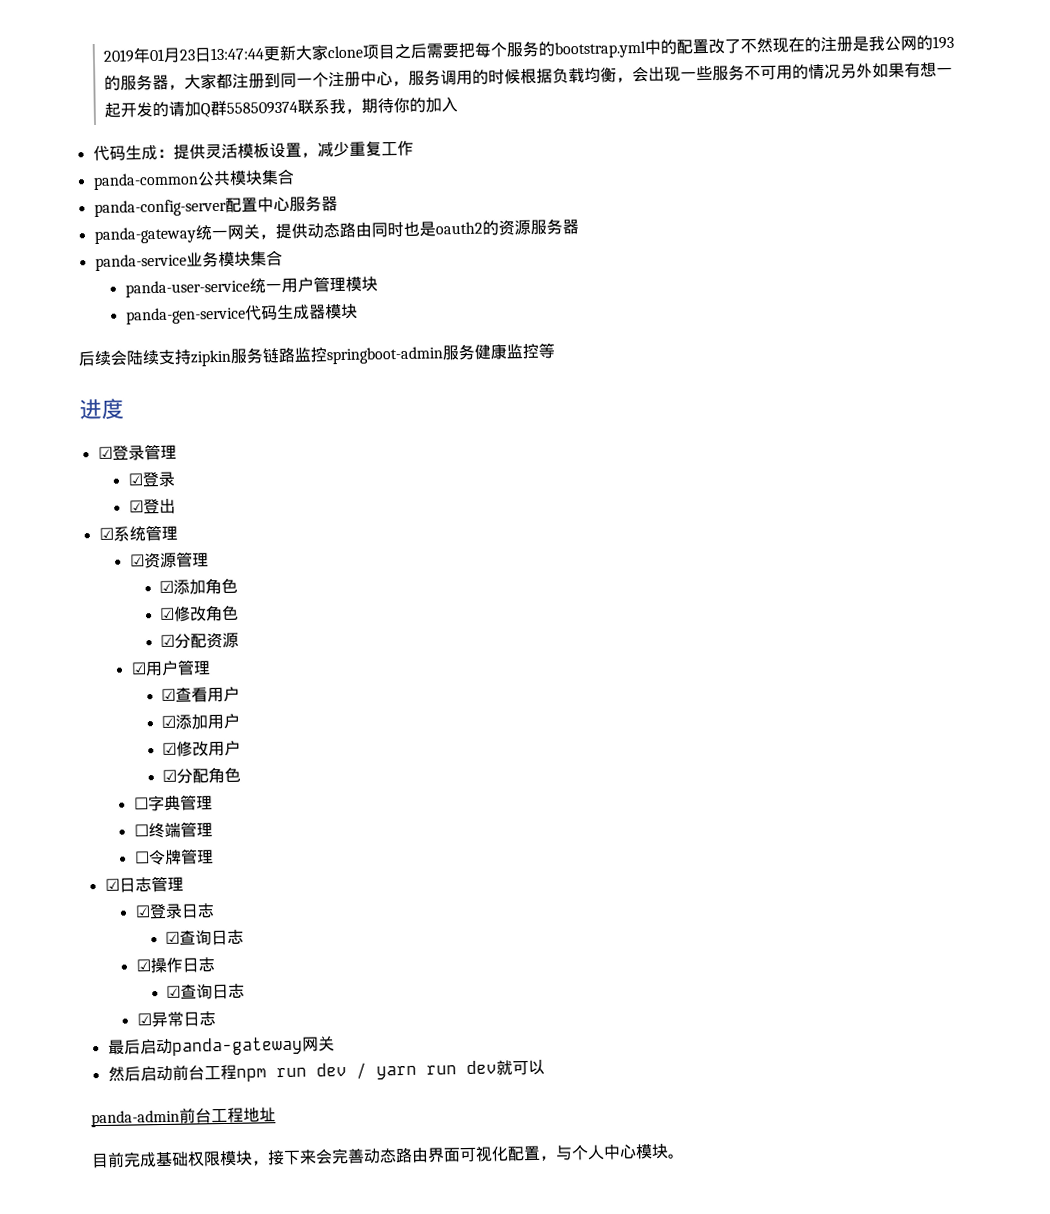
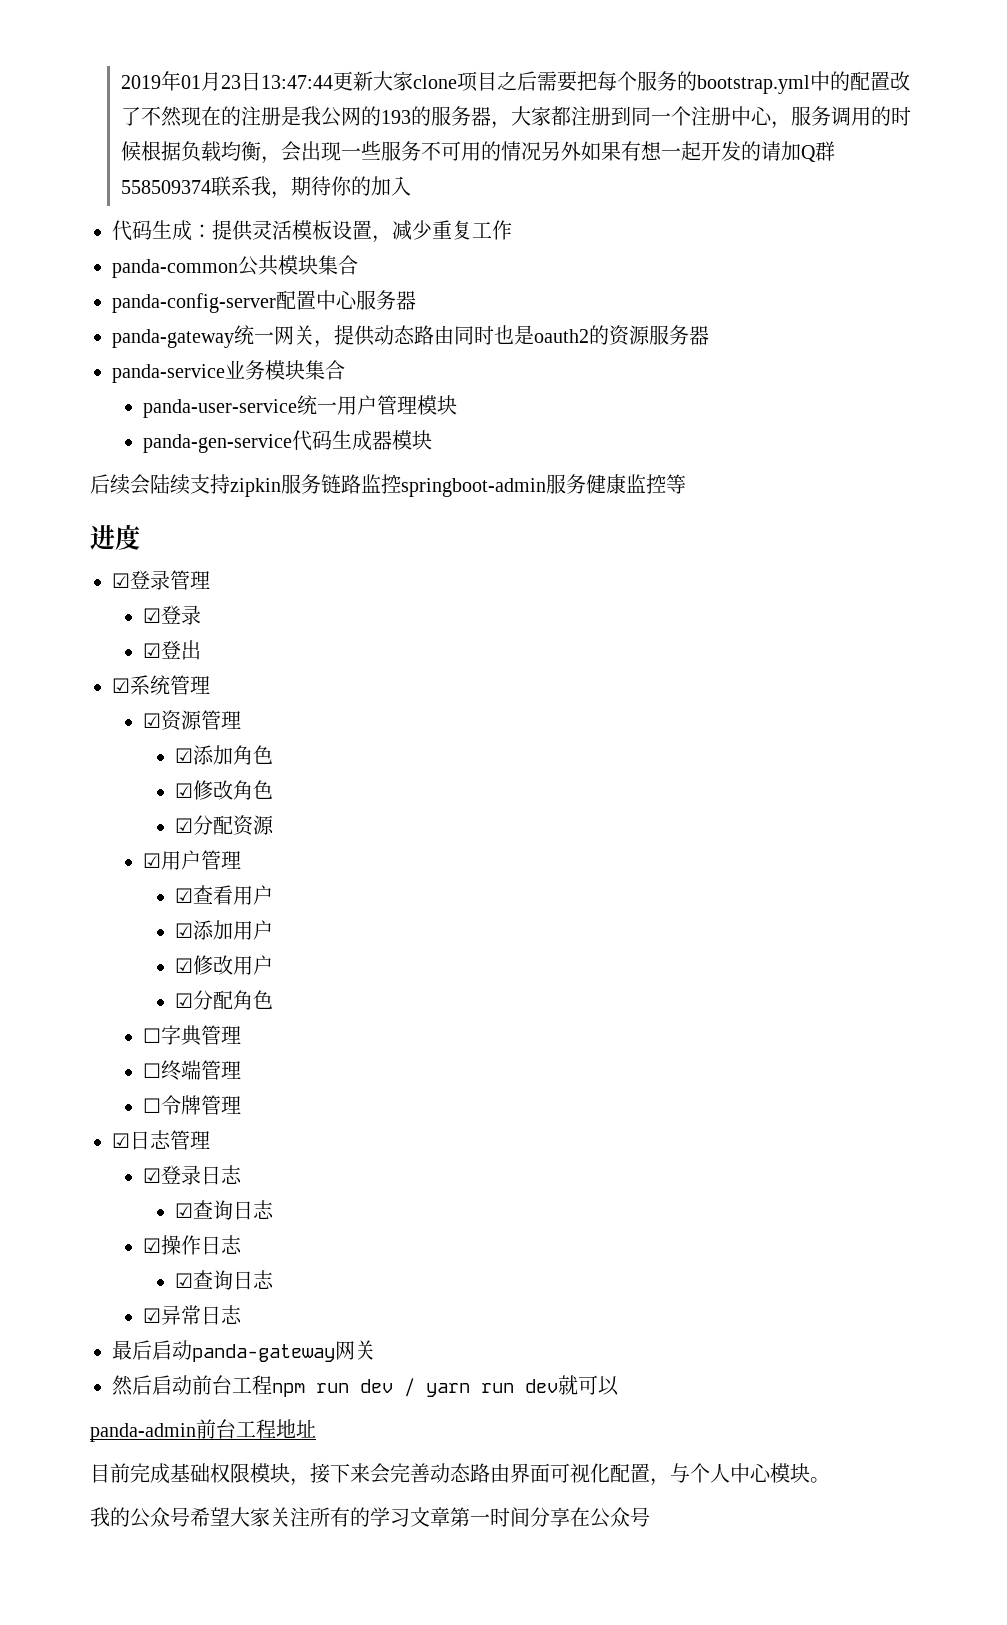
+ 我的公众号希望大家关注所有的学习文章第一时间分享在公众号

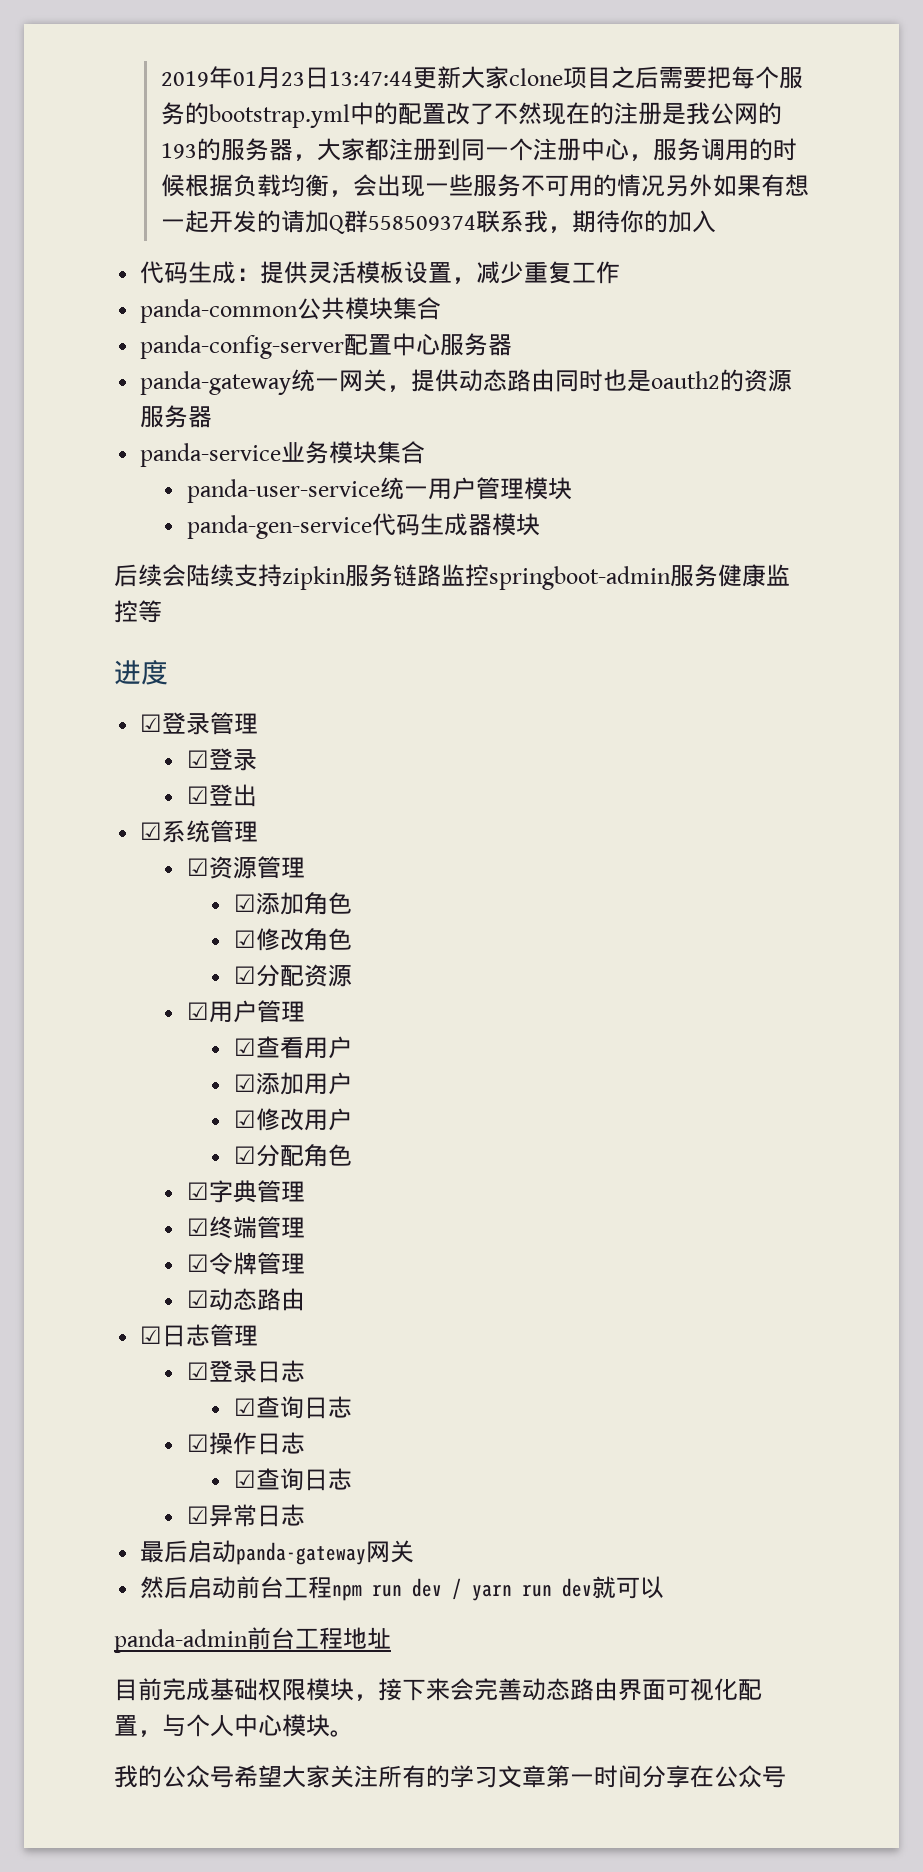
- ☐字典管理
+ ☑字典管理
- ☐终端管理
+ ☑终端管理
- ☐令牌管理
+ ☑令牌管理
+ ☑动态路由

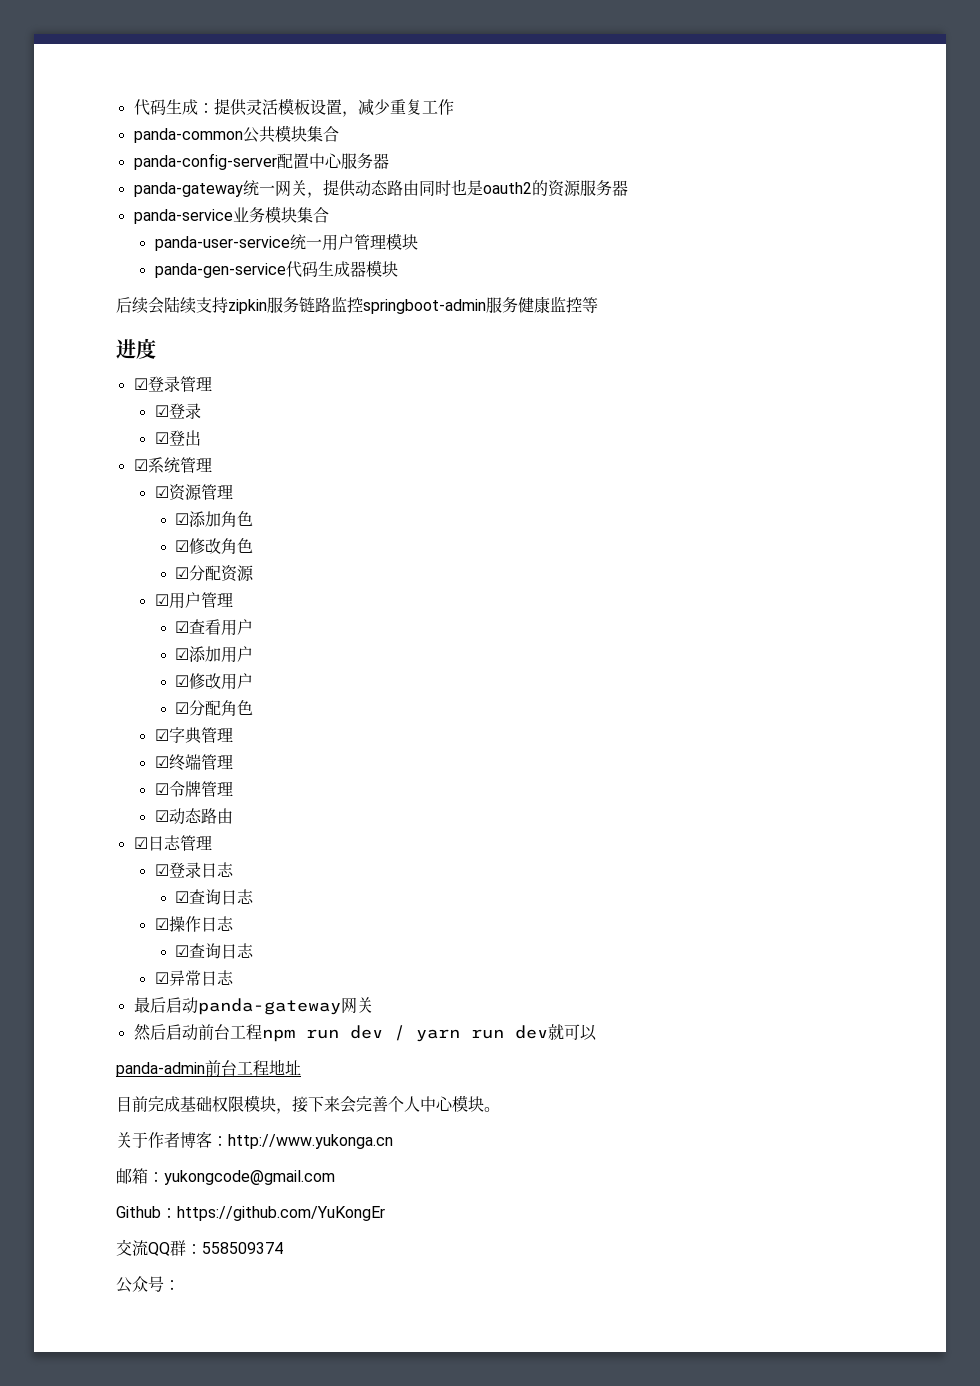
- 2019年01月23日13:47:44更新大家clone项目之后需要把每个服务的bootstrap.yml中的配置改了不然现在的注册是我公网的193的服务器，大家都注册到同一个注册中心，服务调用的时候根据负载均衡，会出现一些服务不可用的情况另外如果有想一起开发的请加Q群558509374联系我，期待你的加入
- 目前完成基础权限模块，接下来会完善动态路由界面可视化配置，与个人中心模块。
- 我的公众号希望大家关注所有的学习文章第一时间分享在公众号
+ 目前完成基础权限模块，接下来会完善个人中心模块。
+ 关于作者博客：http://www.yukonga.cn
+ 邮箱：yukongcode@gmail.com
+ Github：https://github.com/YuKongEr
+ 交流QQ群：558509374
+ 公众号：

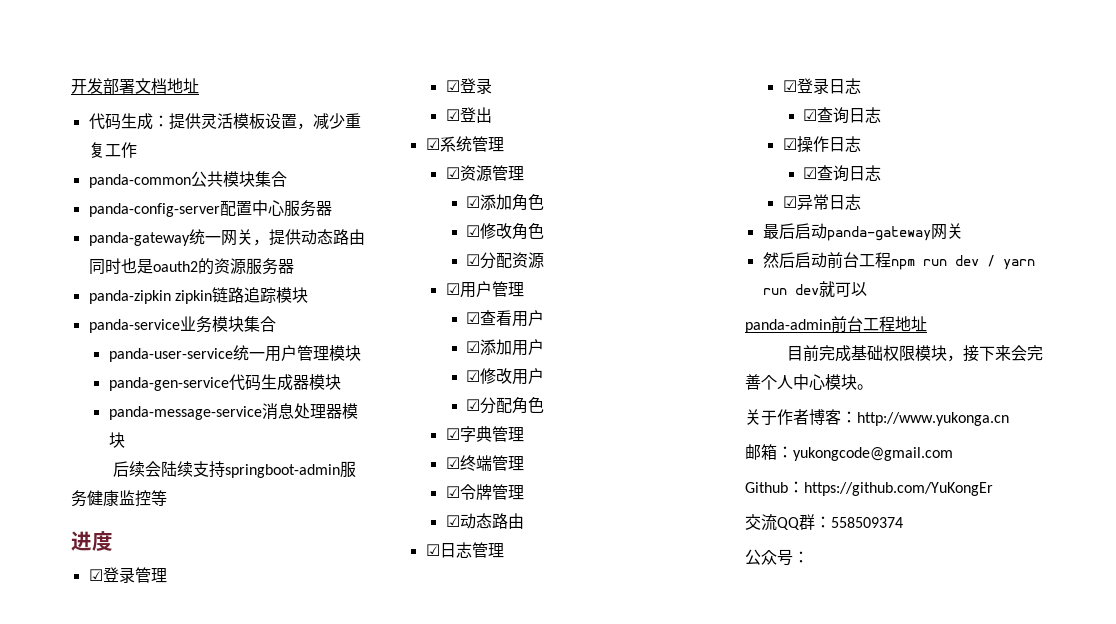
+ 开发部署文档地址
+ panda-zipkin zipkin链路追踪模块
+ panda-message-service消息处理器模块
- 后续会陆续支持zipkin服务链路监控springboot-admin服务健康监控等
+ 后续会陆续支持springboot-admin服务健康监控等

